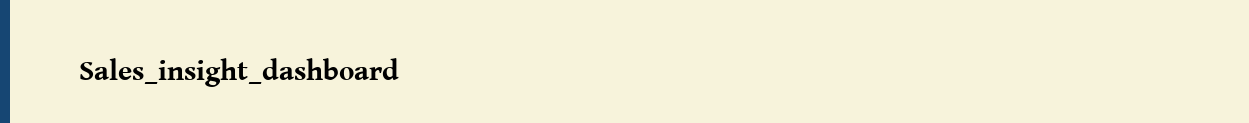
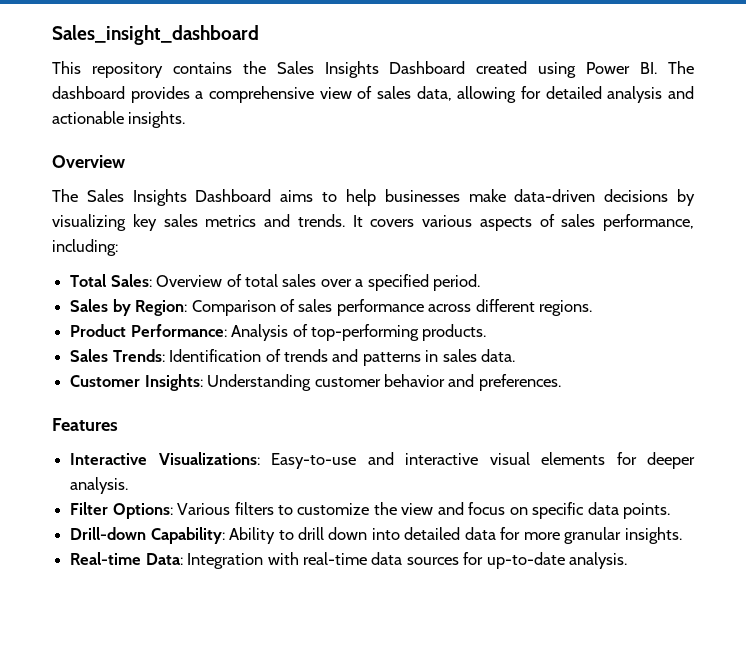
+ This repository contains the Sales Insights Dashboard created using Power BI. The dashboard provides a comprehensive view of sales data, allowing for detailed analysis and actionable insights.
+ Overview
+ The Sales Insights Dashboard aims to help businesses make data-driven decisions by visualizing key sales metrics and trends. It covers various aspects of sales performance, including:
+ Total Sales: Overview of total sales over a specified period.
+ Sales by Region: Comparison of sales performance across different regions.
+ Product Performance: Analysis of top-performing products.
+ Sales Trends: Identification of trends and patterns in sales data.
+ Customer Insights: Understanding customer behavior and preferences.
+ Features
+ Interactive Visualizations: Easy-to-use and interactive visual elements for deeper analysis.
+ Filter Options: Various filters to customize the view and focus on specific data points.
+ Drill-down Capability: Ability to drill down into detailed data for more granular insights.
+ Real-time Data: Integration with real-time data sources for up-to-date analysis.

